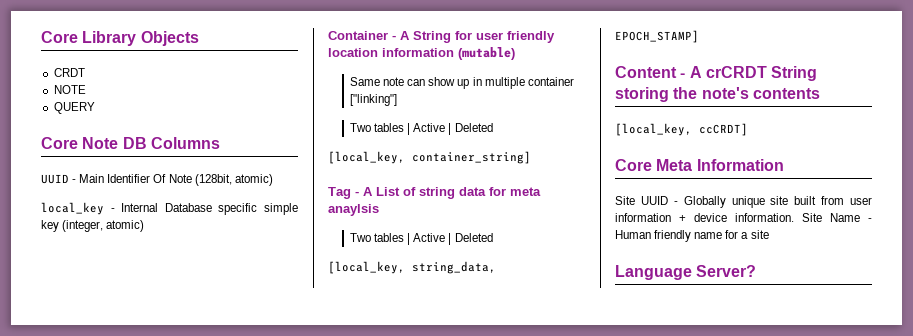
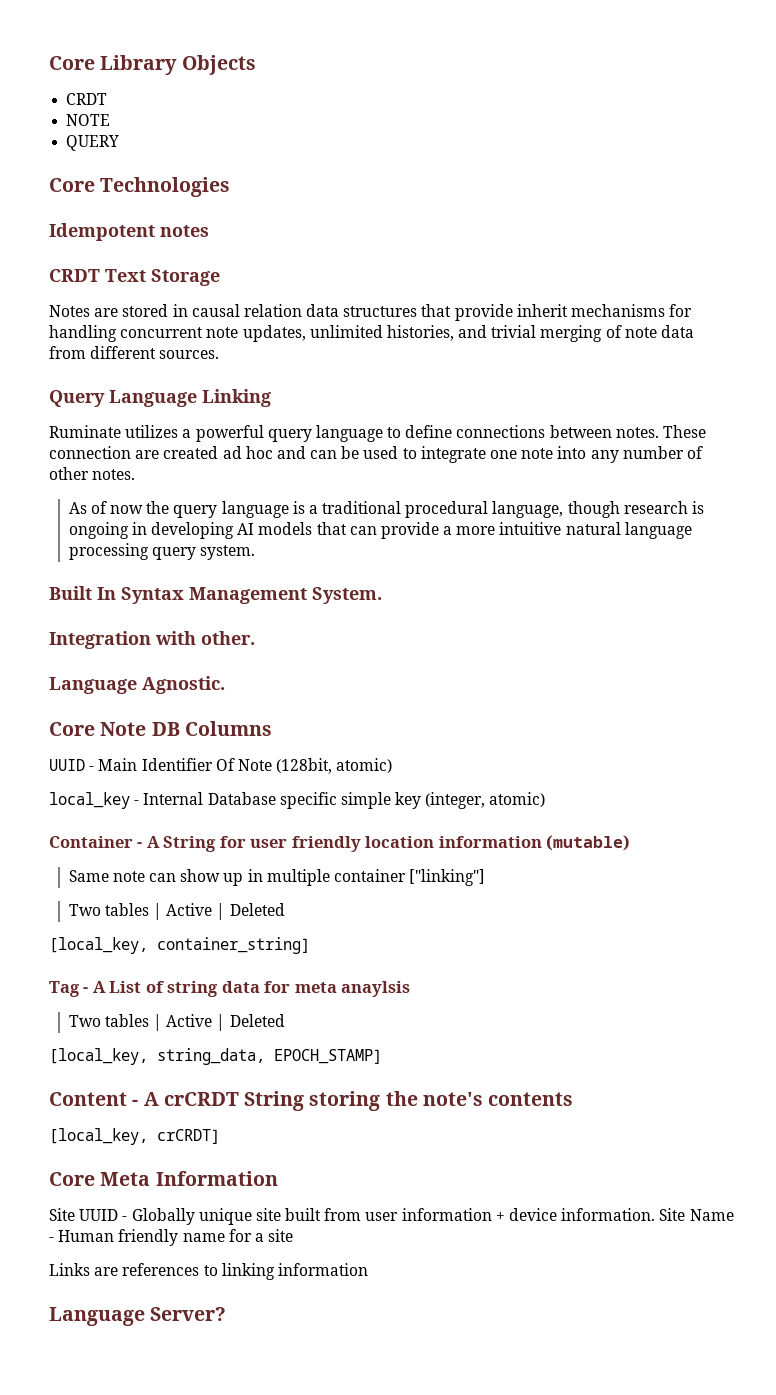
+ Core Technologies
+ Idempotent notes
+ CRDT Text Storage
+ Notes are stored in causal relation data structures that provide inherit mechanisms for handling concurrent note updates, unlimited histories, and trivial merging of note data from different sources.
+ Query Language Linking
+ Ruminate utilizes a powerful query language to define connections between notes. These connection are created ad hoc and can be used to integrate one note into any number of other notes.
+ As of now the query language is a traditional procedural language, though research is ongoing in developing AI models that can provide a more intuitive natural language processing query system.
+ Built In Syntax Management System.
+ Integration with other.
+ Language Agnostic.
- [local_key, ccCRDT]
+ [local_key, crCRDT]
+ Links are references to linking information

